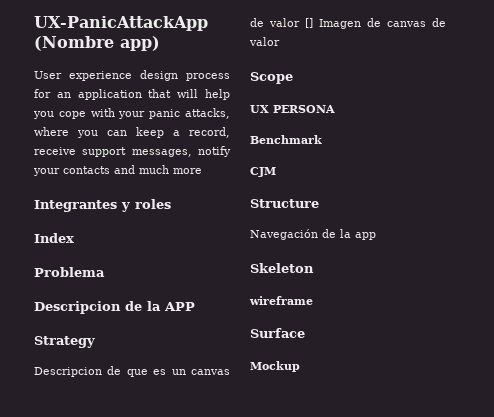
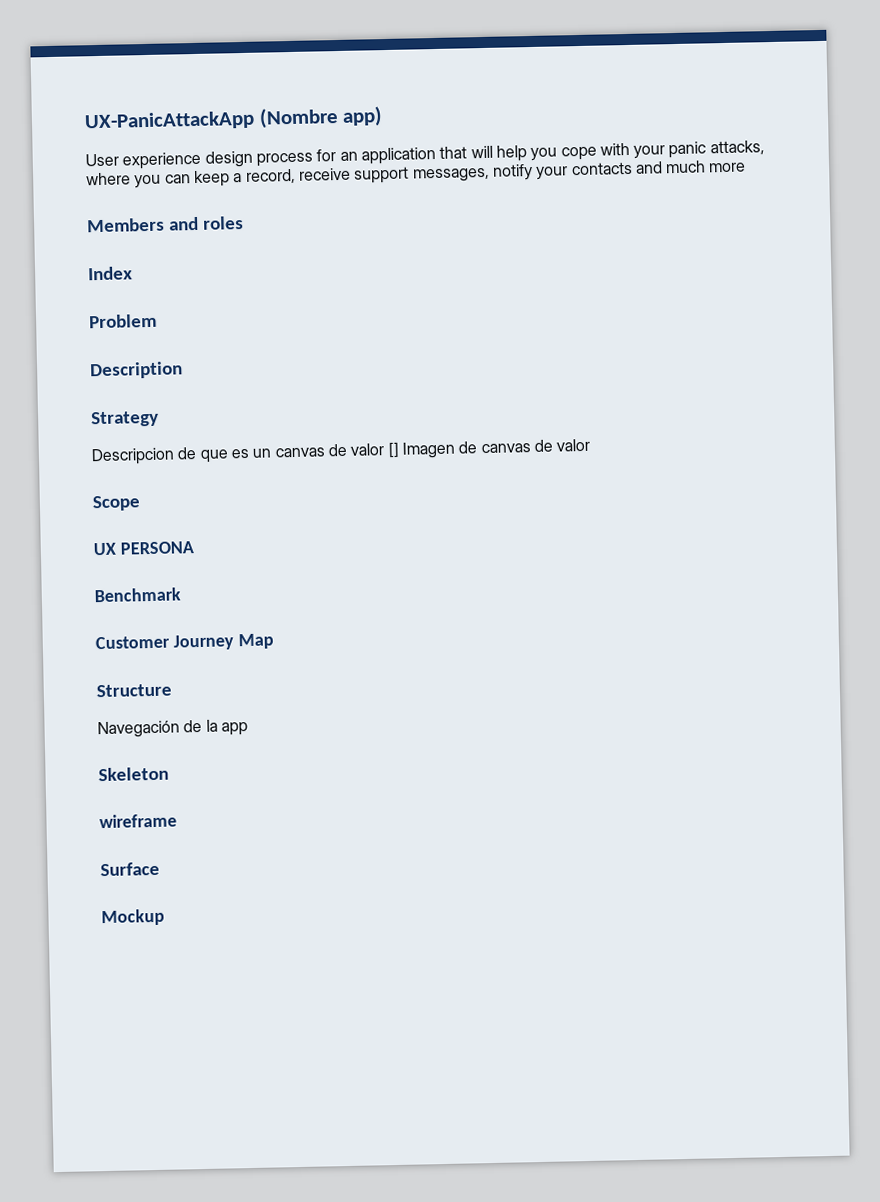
- Integrantes y roles
+ Members and roles
- Problema
- Descripcion de la APP
+ Problem
+ Description
- CJM
+ Customer Journey Map

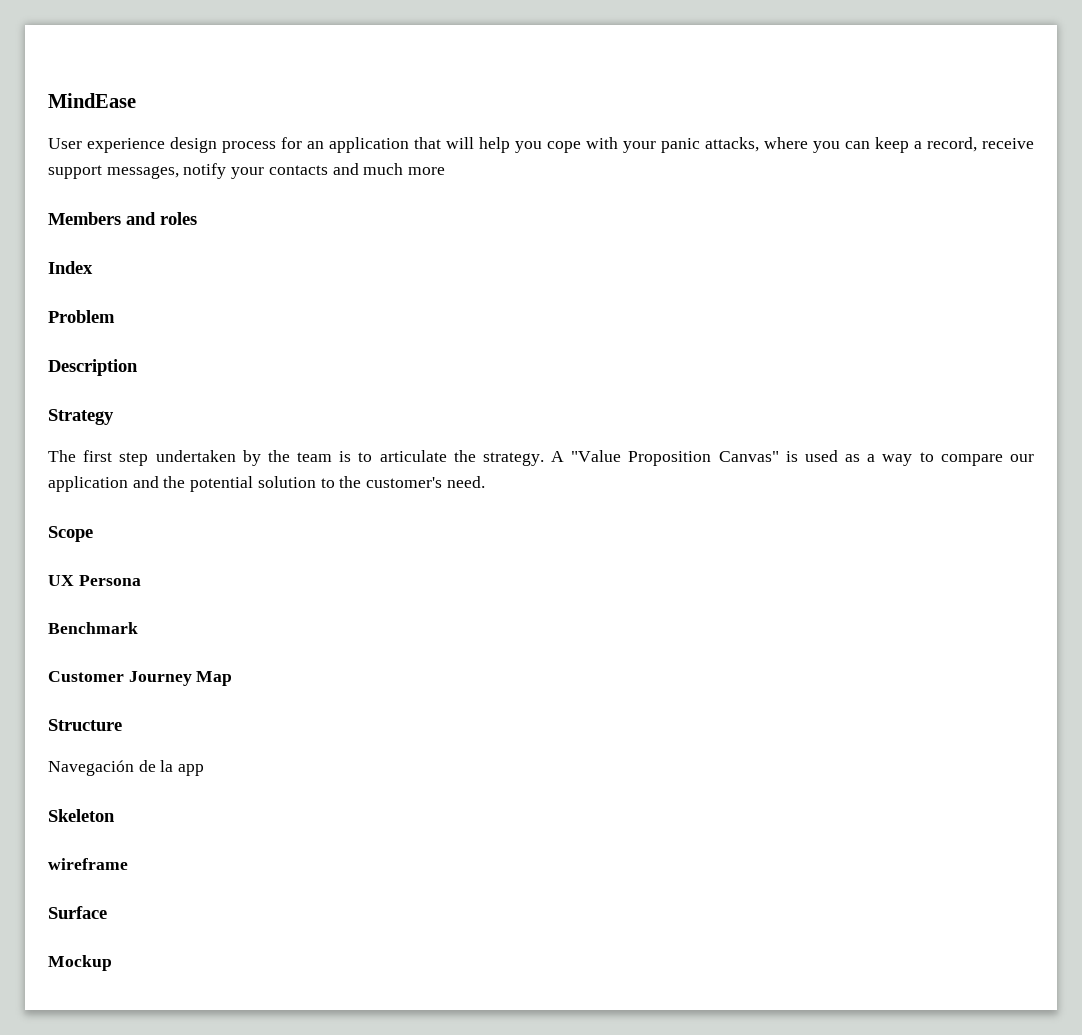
- UX-PanicAttackApp (Nombre app)
+ MindEase
- Descripcion de que es un canvas de valor [] Imagen de canvas de valor
+ The first step undertaken by the team is to articulate the strategy. A "Value Proposition Canvas" is used as a way to compare our application and the potential solution to the customer's need.
- UX PERSONA
+ UX Persona

